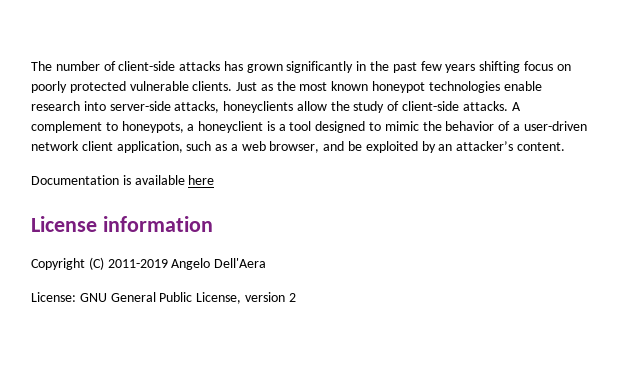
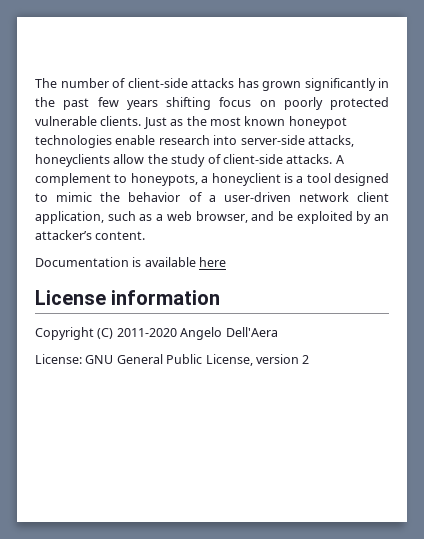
- Copyright (C) 2011-2019 Angelo Dell'Aera
+ Copyright (C) 2011-2020 Angelo Dell'Aera

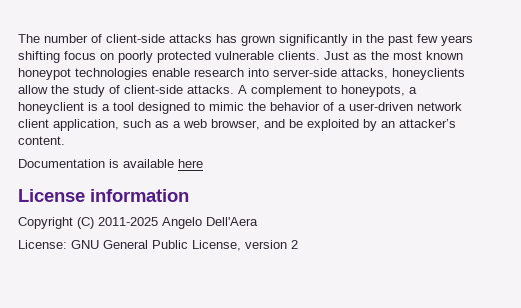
- Copyright (C) 2011-2020 Angelo Dell'Aera
+ Copyright (C) 2011-2025 Angelo Dell'Aera

